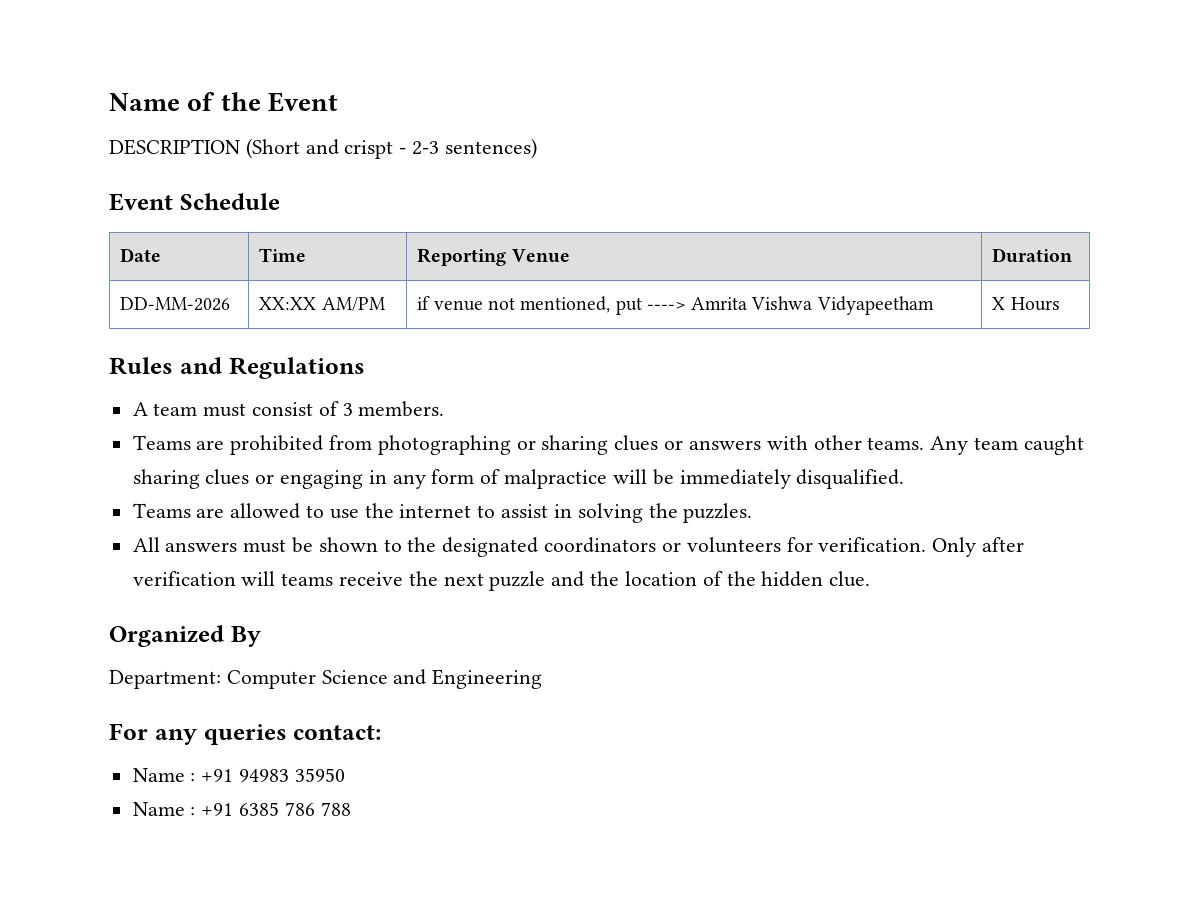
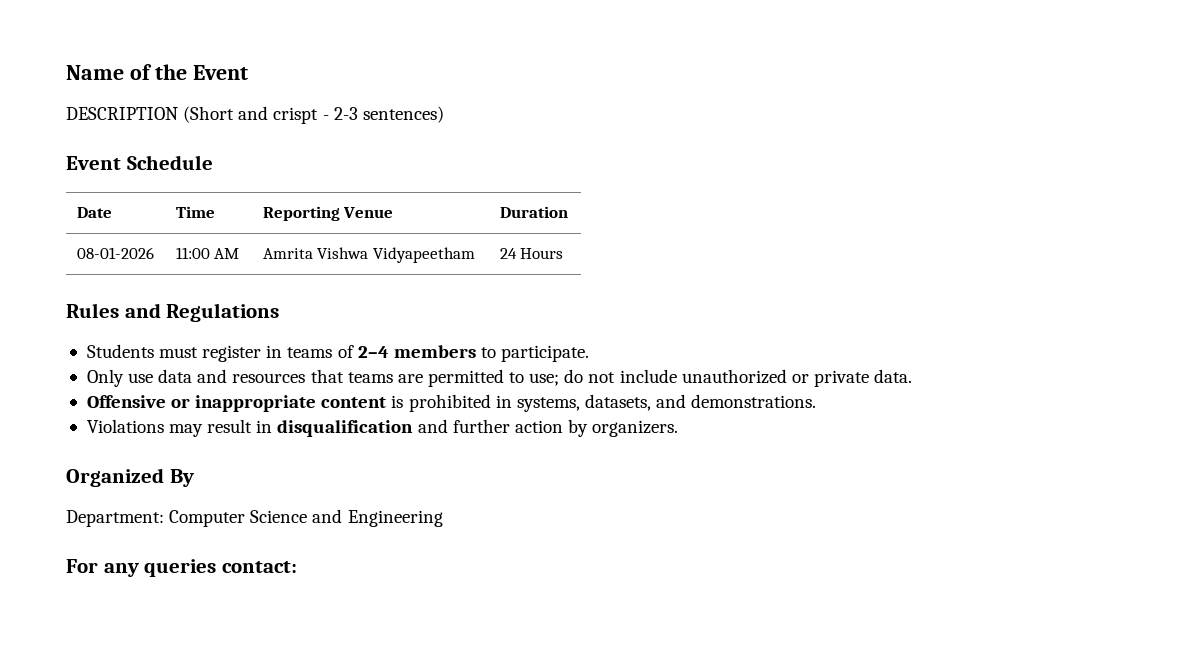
- DD-MM-2026 | XX:XX AM/PM | if venue not mentioned, put ----> Amrita Vishwa Vidyapeetham | X Hours
+ 08-01-2026 | 11:00 AM | Amrita Vishwa Vidyapeetham | 24 Hours
- A team must consist of 3 members.
- Teams are prohibited from photographing or sharing clues or answers with other teams. Any team caught sharing clues or engaging in any form of malpractice will be immediately disqualified.
- Teams are allowed to use the internet to assist in solving the puzzles.
- All answers must be shown to the designated coordinators or volunteers for verification. Only after verification will teams receive the next puzzle and the location of the hidden clue.
+ Students must register in teams of 2–4 members to participate.
+ Only use data and resources that teams are permitted to use; do not include unauthorized or private data.
+ Offensive or inappropriate content is prohibited in systems, datasets, and demonstrations.
+ Violations may result in disqualification and further action by organizers.
- Name : +91 94983 35950
- Name : +91 6385 786 788

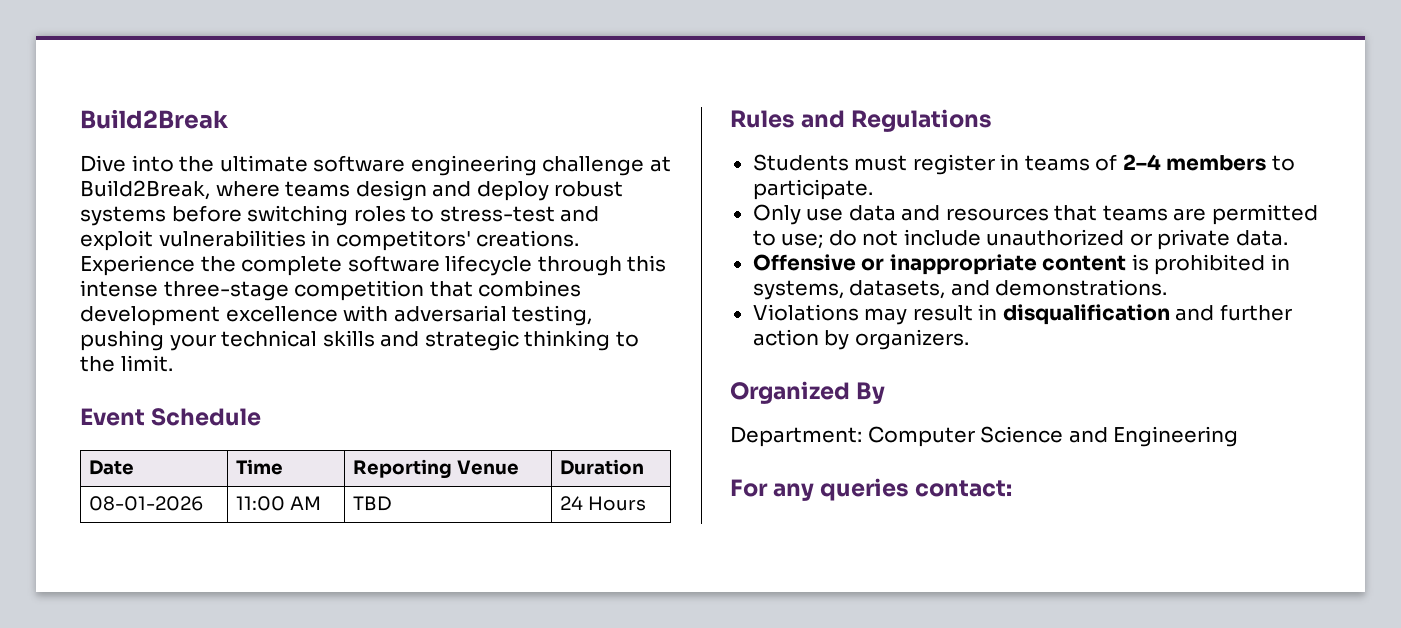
- Name of the Event
- DESCRIPTION (Short and crispt - 2-3 sentences)
+ Build2Break
+ Dive into the ultimate software engineering challenge at Build2Break, where teams design and deploy robust systems before switching roles to stress-test and exploit vulnerabilities in competitors' creations. Experience the complete software lifecycle through this intense three-stage competition that combines development excellence with adversarial testing, pushing your technical skills and strategic thinking to the limit.
- 08-01-2026 | 11:00 AM | Amrita Vishwa Vidyapeetham | 24 Hours
+ 08-01-2026 | 11:00 AM | TBD | 24 Hours

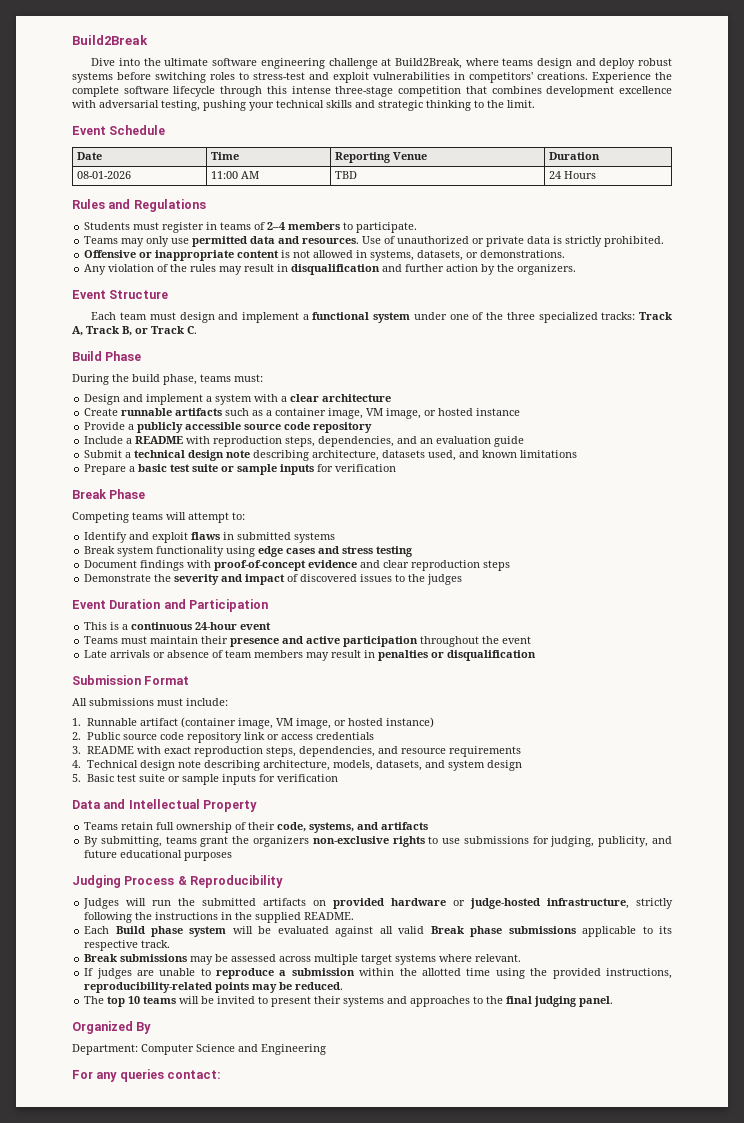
- Only use data and resources that teams are permitted to use; do not include unauthorized or private data.
+ Teams may only use permitted data and resources. Use of unauthorized or private data is strictly prohibited.
- Offensive or inappropriate content is prohibited in systems, datasets, and demonstrations.
+ Offensive or inappropriate content is not allowed in systems, datasets, or demonstrations.
- Violations may result in disqualification and further action by organizers.
+ Any violation of the rules may result in disqualification and further action by the organizers.
+ Event Structure
+ Each team must design and implement a functional system under one of the three specialized tracks: Track A, Track B, or Track C.
+ Build Phase
+ During the build phase, teams must:
+ Design and implement a system with a clear architecture
+ Create runnable artifacts such as a container image, VM image, or hosted instance
+ Provide a publicly accessible source code repository
+ Include a README with reproduction steps, dependencies, and an evaluation guide
+ Submit a technical design note describing architecture, datasets used, and known limitations
+ Prepare a basic test suite or sample inputs for verification
+ Break Phase
+ Competing teams will attempt to:
+ Identify and exploit flaws in submitted systems
+ Break system functionality using edge cases and stress testing
+ Document findings with proof-of-concept evidence and clear reproduction steps
+ Demonstrate the severity and impact of discovered issues to the judges
+ Event Duration and Participation
+ This is a continuous 24-hour event
+ Teams must maintain their presence and active participation throughout the event
+ Late arrivals or absence of team members may result in penalties or disqualification
+ Submission Format
+ All submissions must include:
+ 1. Runnable artifact (container image, VM image, or hosted instance)
+ 2. Public source code repository link or access credentials
+ 3. README with exact reproduction steps, dependencies, and resource requirements
+ 4. Technical design note describing architecture, models, datasets, and system design
+ 5. Basic test suite or sample inputs for verification
+ Data and Intellectual Property
+ Teams retain full ownership of their code, systems, and artifacts
+ By submitting, teams grant the organizers non-exclusive rights to use submissions for judging, publicity, and future educational purposes
+ Judging Process & Reproducibility
+ Judges will run the submitted artifacts on provided hardware or judge-hosted infrastructure, strictly following the instructions in the supplied README.
+ Each Build phase system will be evaluated against all valid Break phase submissions applicable to its respective track.
+ Break submissions may be assessed across multiple target systems where relevant.
+ If judges are unable to reproduce a submission within the allotted time using the provided instructions, reproducibility-related points may be reduced.
+ The top 10 teams will be invited to present their systems and approaches to the final judging panel.

